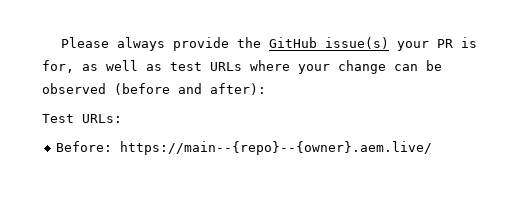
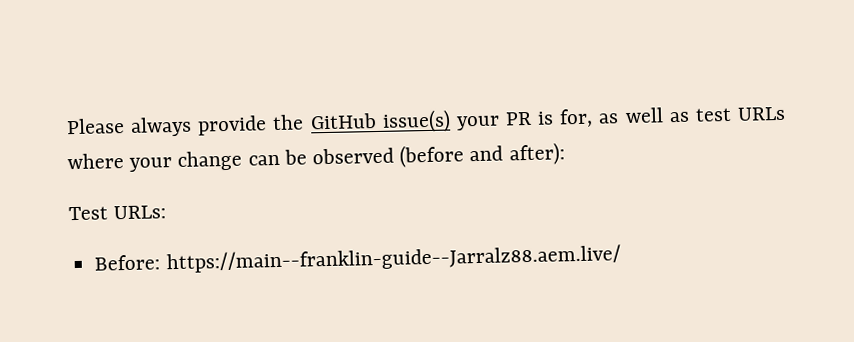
- Before: https://main--{repo}--{owner}.aem.live/
+ Before: https://main--franklin-guide--Jarralz88.aem.live/

